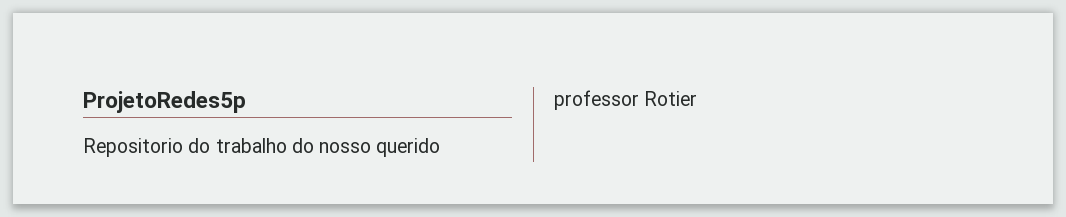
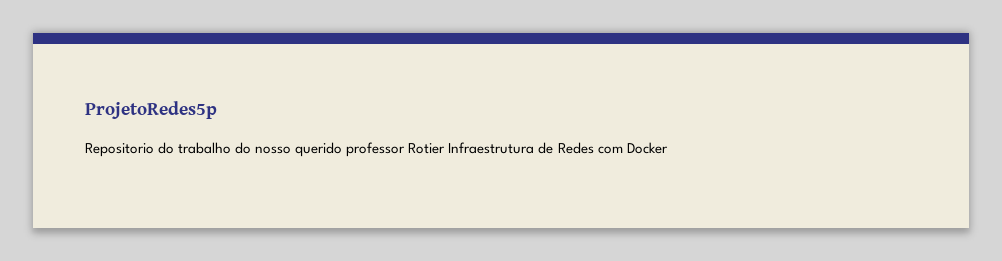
- Repositorio do trabalho do nosso querido professor Rotier
+ Repositorio do trabalho do nosso querido professor Rotier Infraestrutura de Redes com Docker

